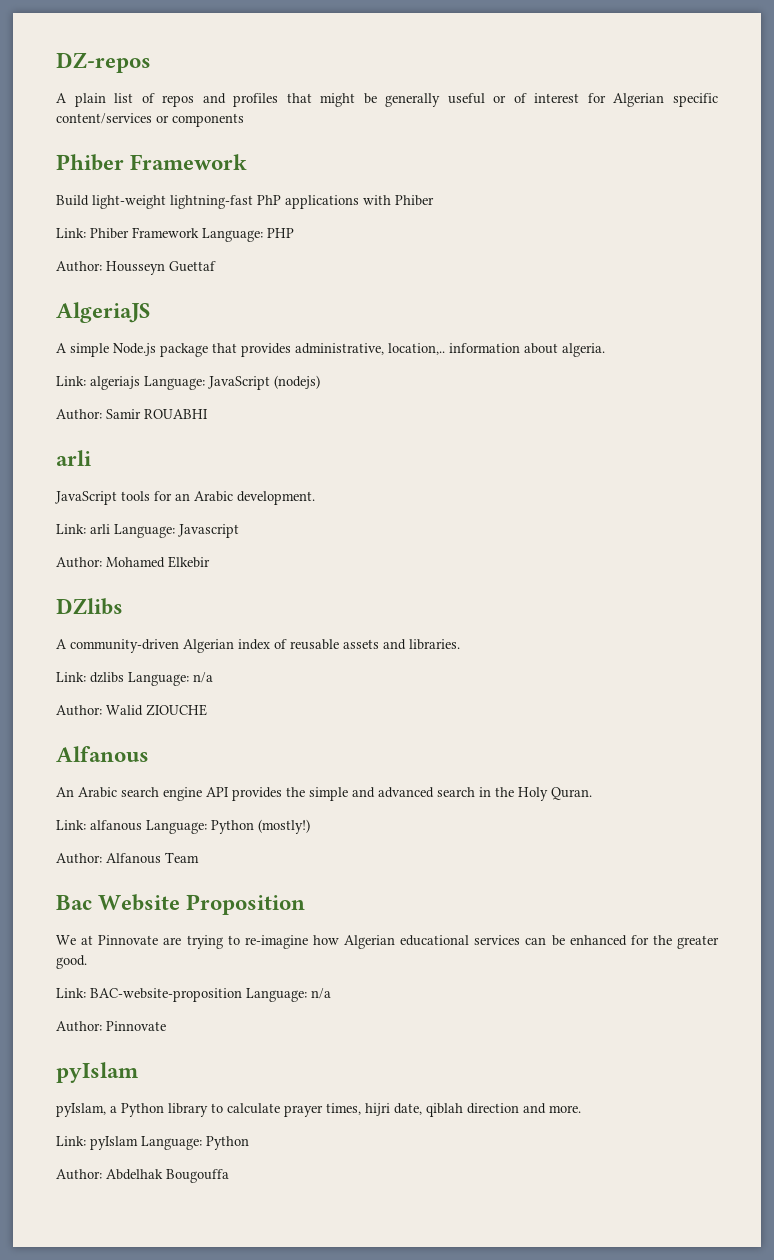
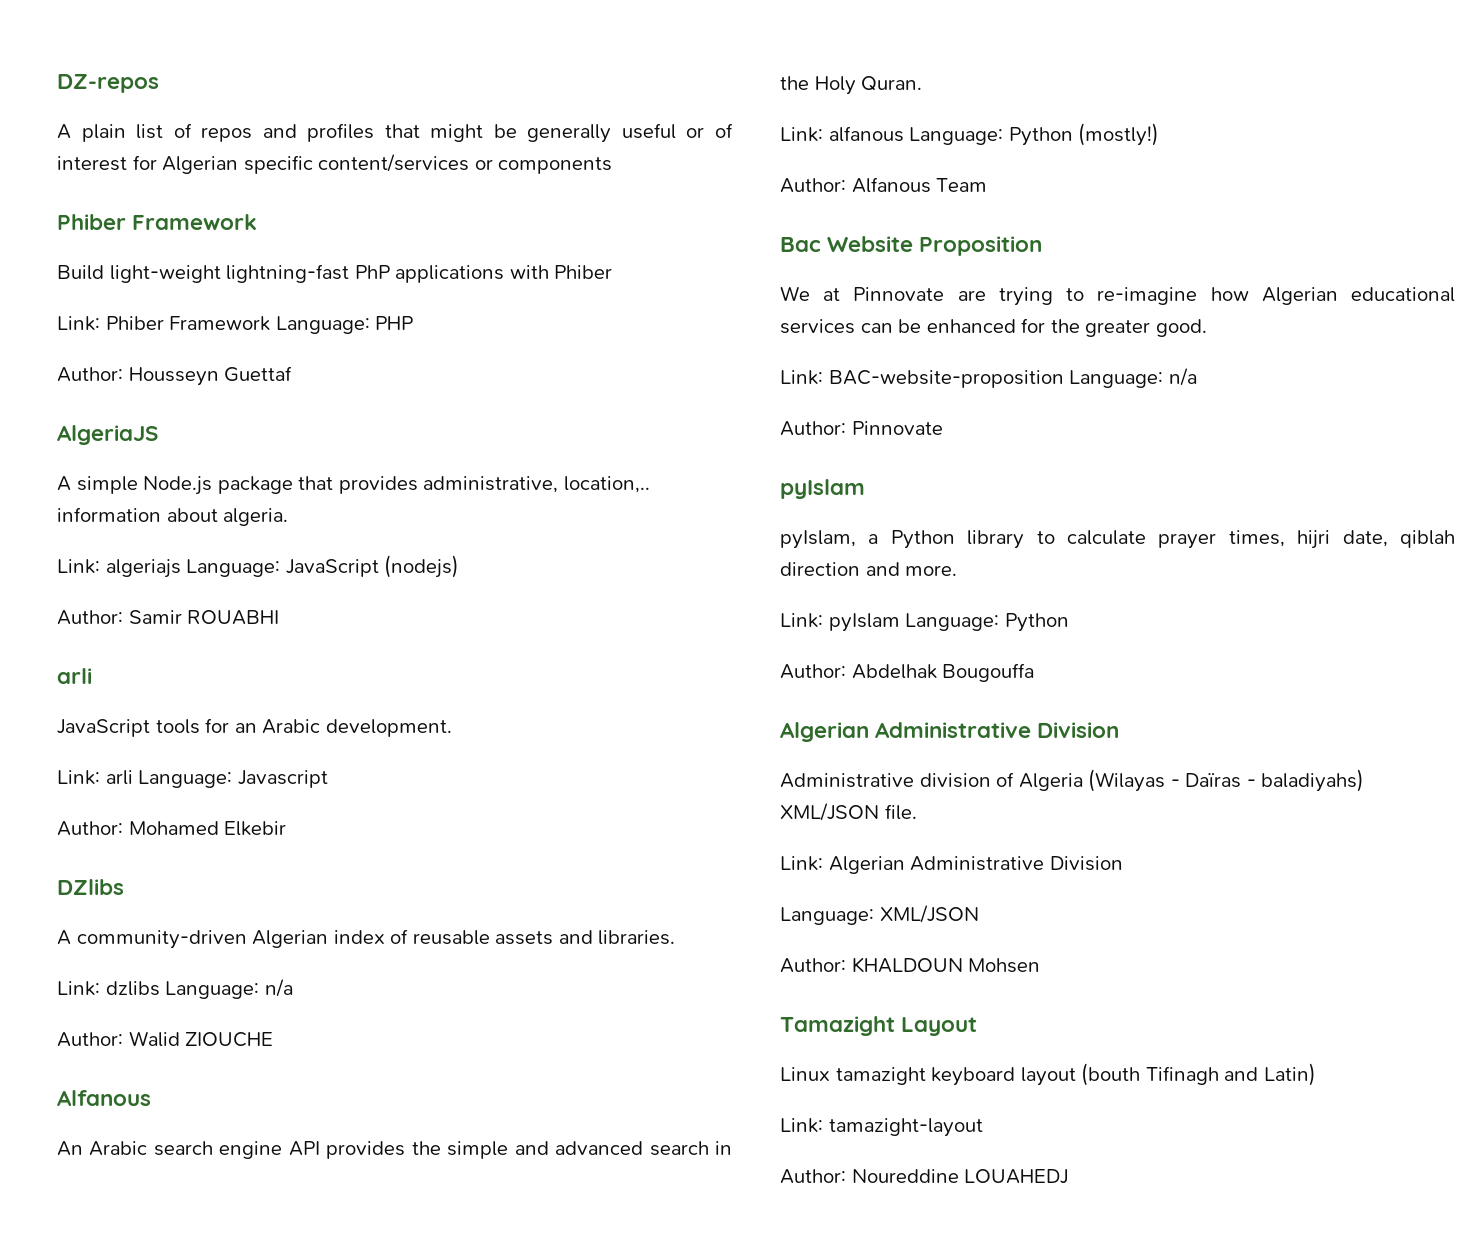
  Author: Abdelhak Bougouffa
+ Algerian Administrative Division
+ Administrative division of Algeria (Wilayas - Daïras - baladiyahs) XML/JSON file.
+ Link: Algerian Administrative Division
+ Language: XML/JSON
+ Author: KHALDOUN Mohsen
+ Tamazight Layout
+ Linux tamazight keyboard layout (bouth Tifinagh and Latin)
+ Link: tamazight-layout
+ Author: Noureddine LOUAHEDJ

